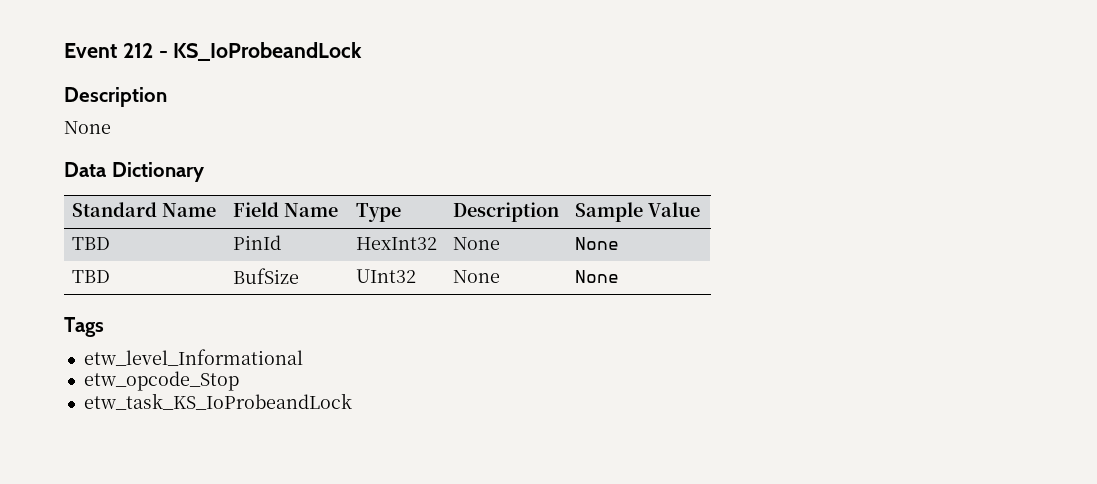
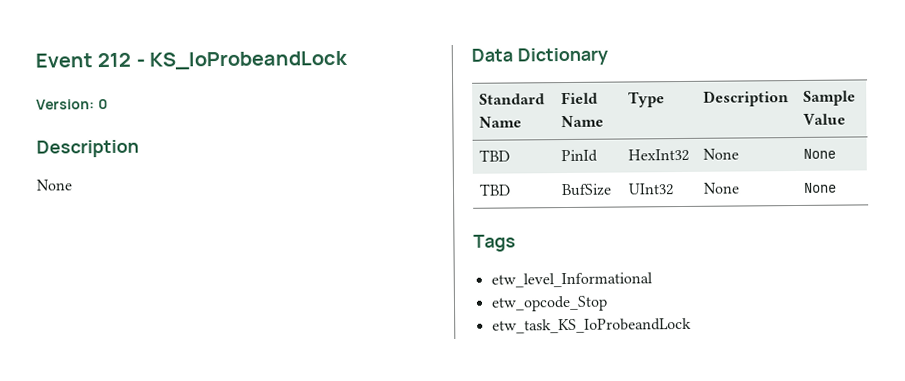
+ Version: 0

